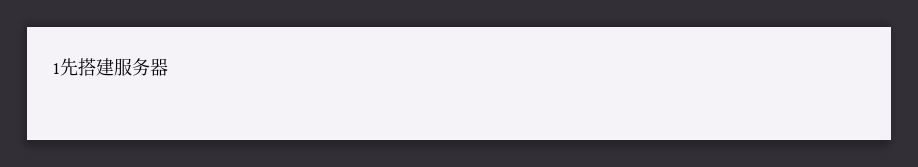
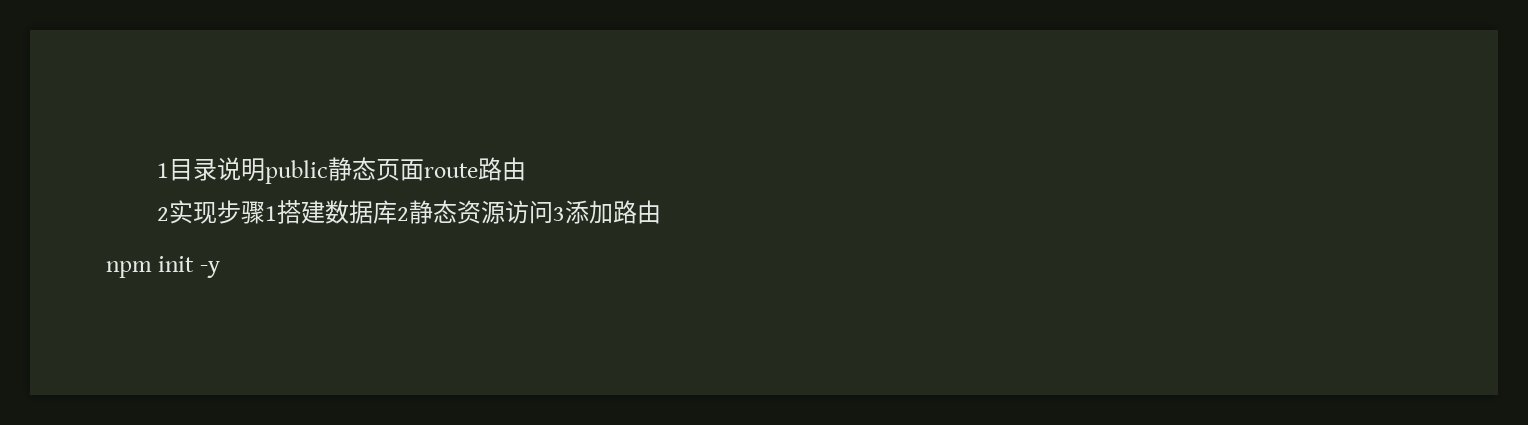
- 1先搭建服务器
+ 1目录说明public静态页面route路由
+ 2实现步骤1搭建数据库2静态资源访问3添加路由
+ npm init -y

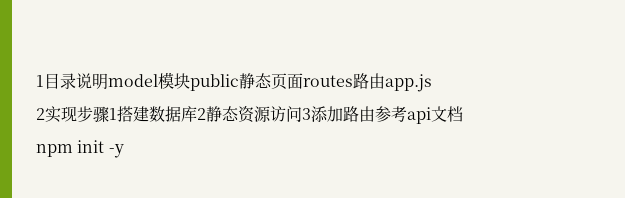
- 1目录说明public静态页面route路由
+ 1目录说明model模块public静态页面routes路由app.js
- 2实现步骤1搭建数据库2静态资源访问3添加路由
+ 2实现步骤1搭建数据库2静态资源访问3添加路由参考api文档

